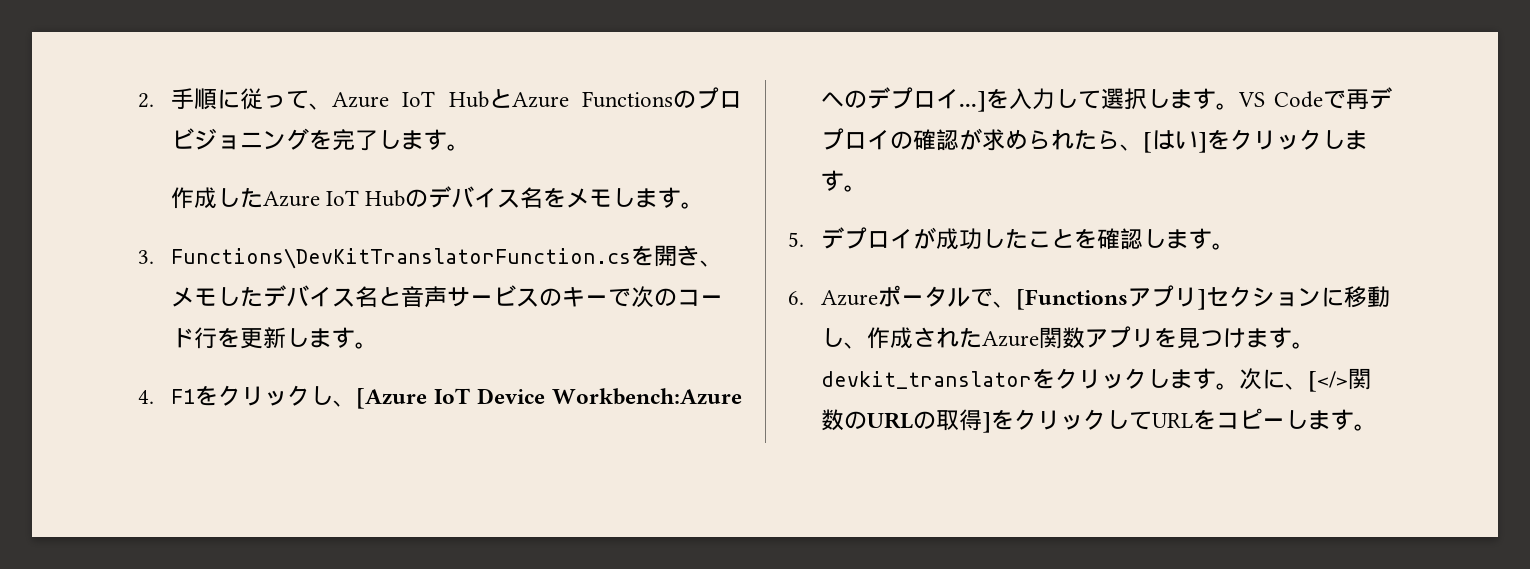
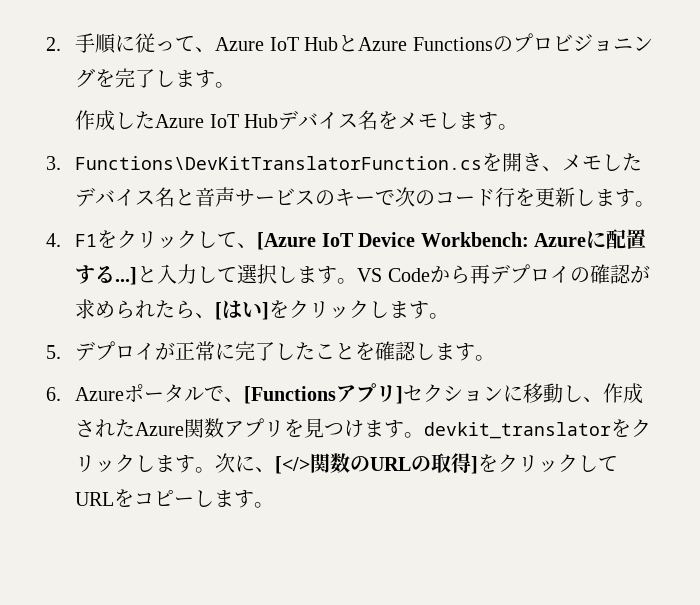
- 作成したAzure IoT Hubのデバイス名をメモします。
+ 作成したAzure IoT Hubデバイス名をメモします。
- 4. F1をクリックし、[Azure IoT Device Workbench:Azureへのデプロイ...]を入力して選択します。
+ 4. F1をクリックして、[Azure IoT Device Workbench: Azureに配置する...]と入力して選択します。
- VS Codeで再デプロイの確認が求められたら、[はい]をクリックします。
+ VS Codeから再デプロイの確認が求められたら、[はい]をクリックします。
- 5.デプロイが成功したことを確認します。
+ 5.デプロイが正常に完了したことを確認します。

